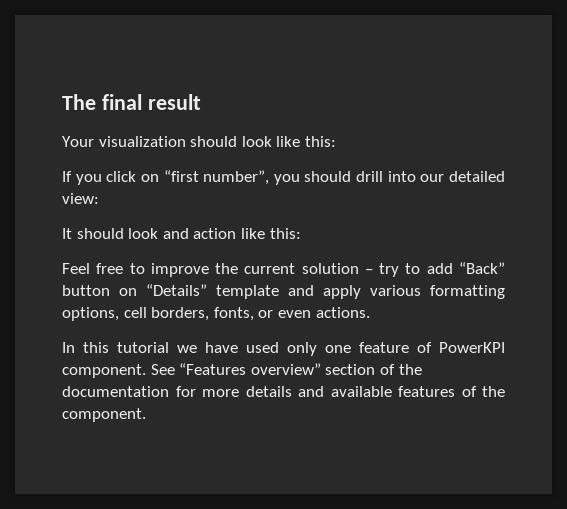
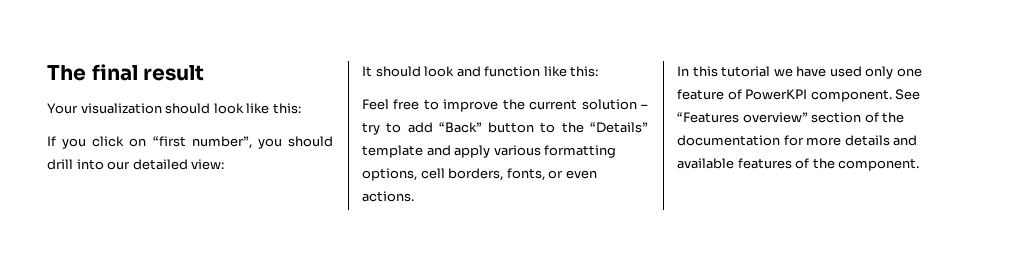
- It should look and action like this:
+ It should look and function like this:
- Feel free to improve the current solution – try to add “Back” button on “Details” template and apply various formatting options, cell borders, fonts, or even actions.
+ Feel free to improve the current solution – try to add “Back” button to the “Details” template and apply various formatting options, cell borders, fonts, or even actions.

